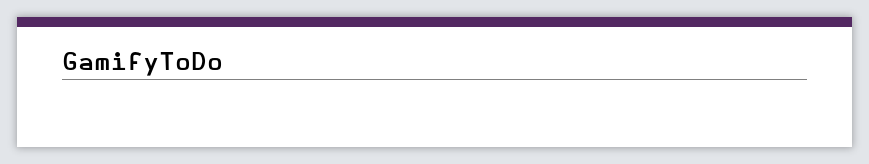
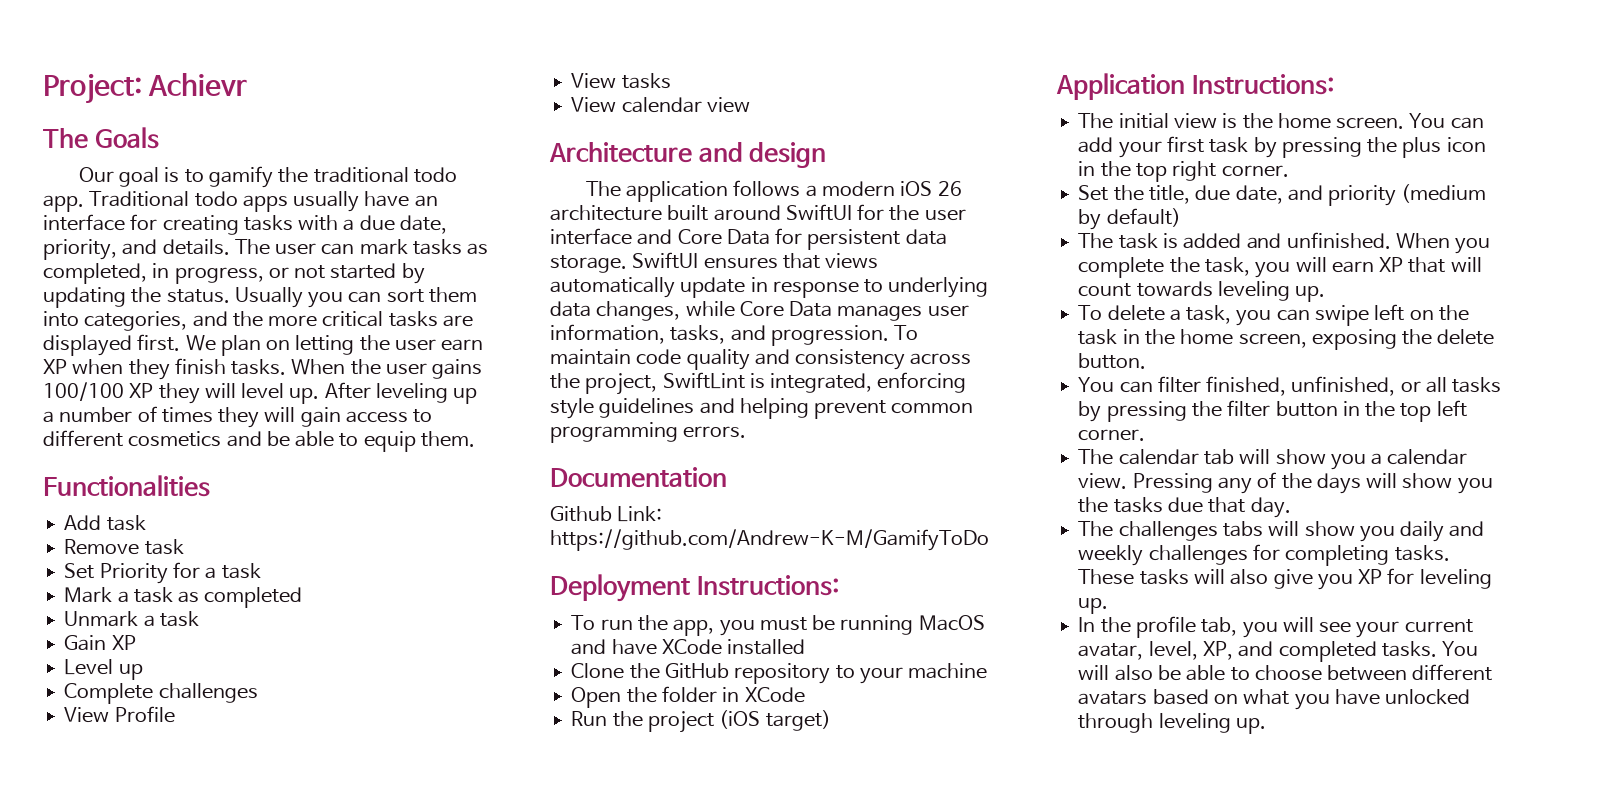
- GamifyToDo
+ Project: Achievr
+ The Goals
+ Our goal is to gamify the traditional todo app. Traditional todo apps usually have an interface for creating tasks with a due date, priority, and details. The user can mark tasks as completed, in progress, or not started by updating the status. Usually you can sort them into categories, and the more critical tasks are displayed first. We plan on letting the user earn XP when they finish tasks. When the user gains 100/100 XP they will level up. After leveling up a number of times they will gain access to different cosmetics and be able to equip them.
+ Functionalities
+ Add task
+ Remove task
+ Set Priority for a task
+ Mark a task as completed
+ Unmark a task
+ Gain XP
+ Level up
+ Complete challenges
+ View Profile
+ View tasks
+ View calendar view
+ Architecture and design
+ The application follows a modern iOS 26 architecture built around SwiftUI for the user interface and Core Data for persistent data storage. SwiftUI ensures that views automatically update in response to underlying data changes, while Core Data manages user information, tasks, and progression. To maintain code quality and consistency across the project, SwiftLint is integrated, enforcing style guidelines and helping prevent common programming errors.
+ Documentation
+ Github Link: https://github.com/Andrew-K-M/GamifyToDo
+ Deployment Instructions:
+ To run the app, you must be running MacOS and have XCode installed
+ Clone the GitHub repository to your machine
+ Open the folder in XCode
+ Run the project (iOS target)
+ Application Instructions:
+ The initial view is the home screen. You can add your first task by pressing the plus icon in the top right corner.
+ Set the title, due date, and priority (medium by default)
+ The task is added and unfinished. When you complete the task, you will earn XP that will count towards leveling up.
+ To delete a task, you can swipe left on the task in the home screen, exposing the delete button.
+ You can filter finished, unfinished, or all tasks by pressing the filter button in the top left corner.
+ The calendar tab will show you a calendar view. Pressing any of the days will show you the tasks due that day.
+ The challenges tabs will show you daily and weekly challenges for completing tasks. These tasks will also give you XP for leveling up.
+ In the profile tab, you will see your current avatar, level, XP, and completed tasks. You will also be able to choose between different avatars based on what you have unlocked through leveling up.

